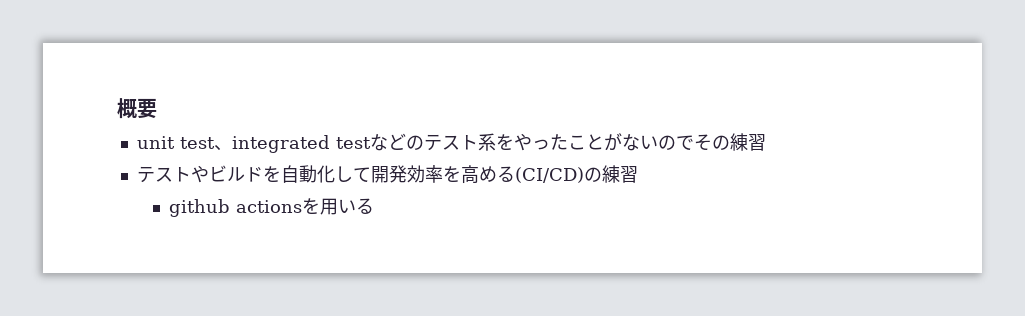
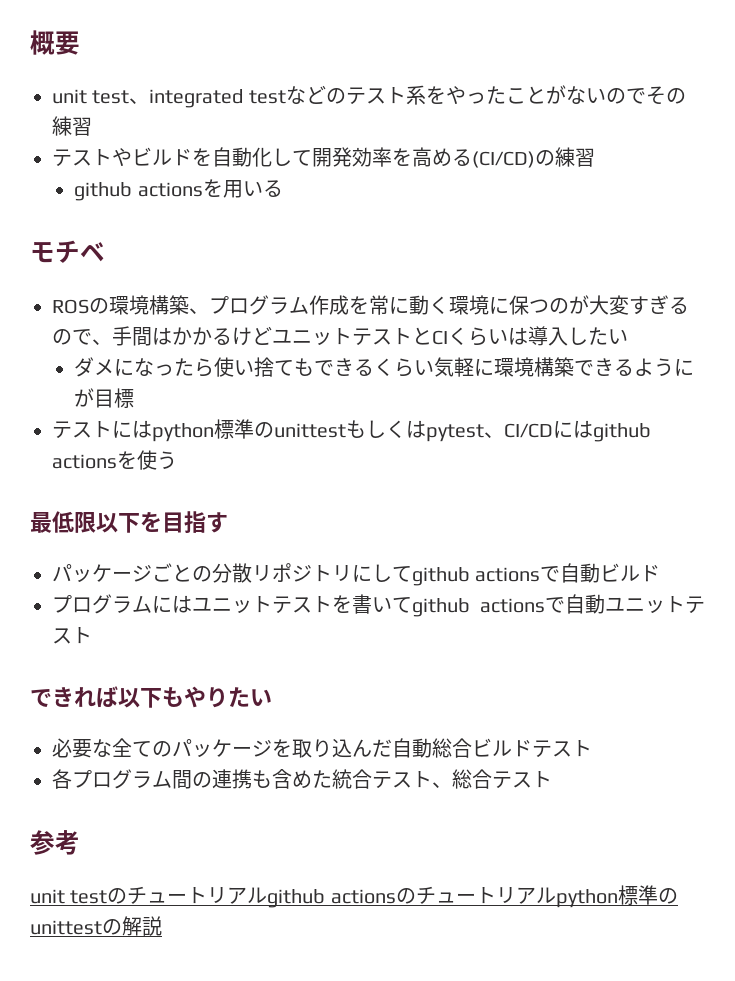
+ モチベ
+ ROSの環境構築、プログラム作成を常に動く環境に保つのが大変すぎるので、手間はかかるけどユニットテストとCIくらいは導入したい
+ ダメになったら使い捨てもできるくらい気軽に環境構築できるようにが目標
+ テストにはpython標準のunittestもしくはpytest、CI/CDにはgithub actionsを使う
+ 最低限以下を目指す
+ パッケージごとの分散リポジトリにしてgithub actionsで自動ビルド
+ プログラムにはユニットテストを書いてgithub actionsで自動ユニットテスト
+ できれば以下もやりたい
+ 必要な全てのパッケージを取り込んだ自動総合ビルドテスト
+ 各プログラム間の連携も含めた統合テスト、総合テスト
+ 参考
+ unit testのチュートリアルgithub actionsのチュートリアルpython標準のunittestの解説

